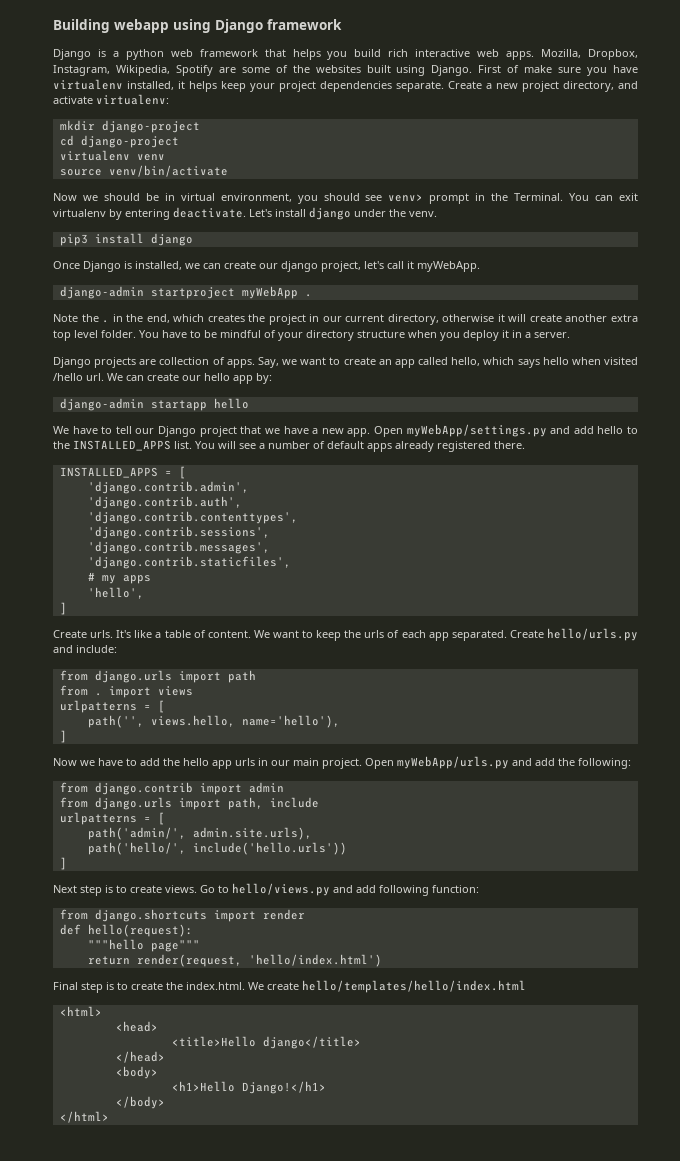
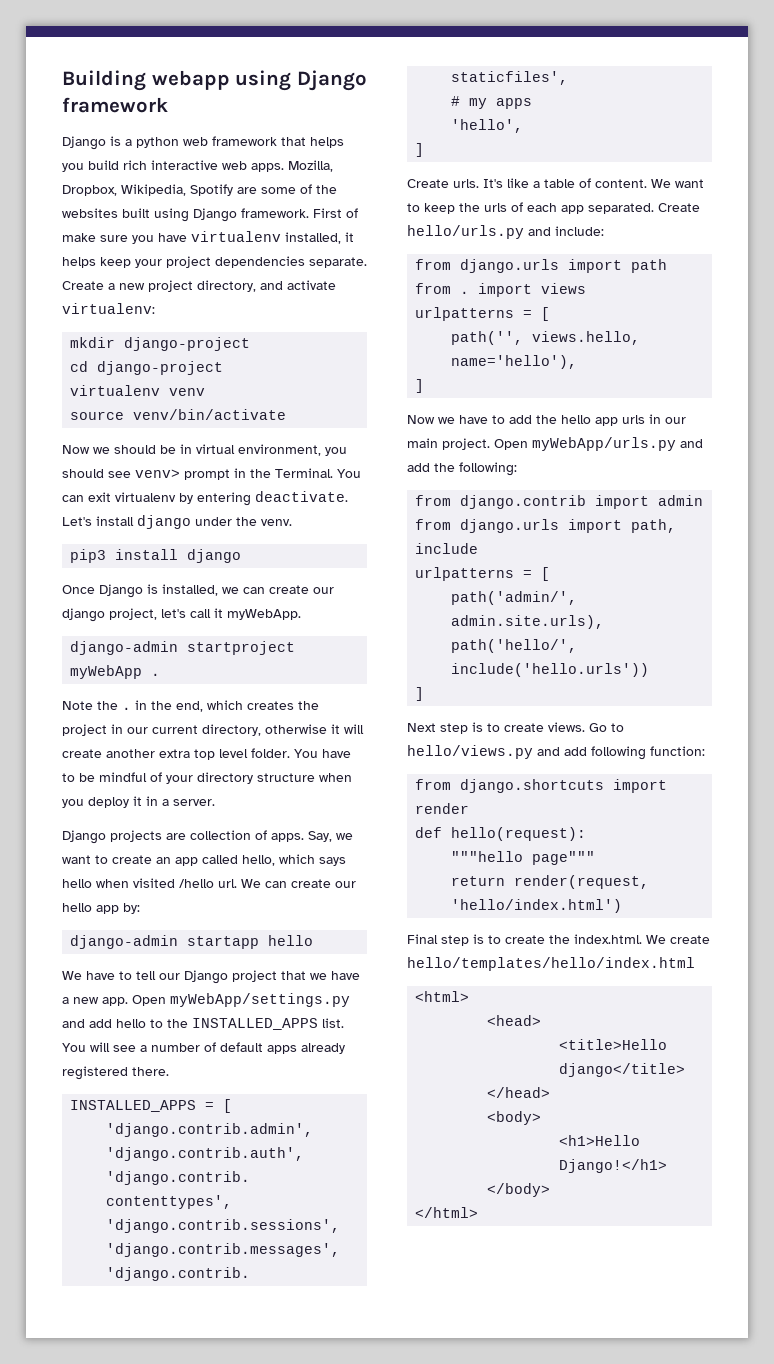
- Mozilla, Dropbox, Instagram, Wikipedia, Spotify are some of the websites built using Django.
+ Mozilla, Dropbox, Wikipedia, Spotify are some of the websites built using Django framework.

